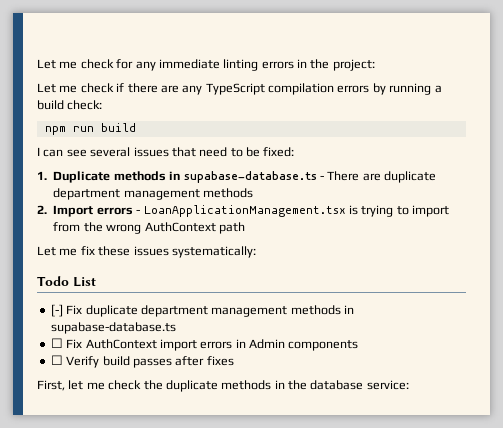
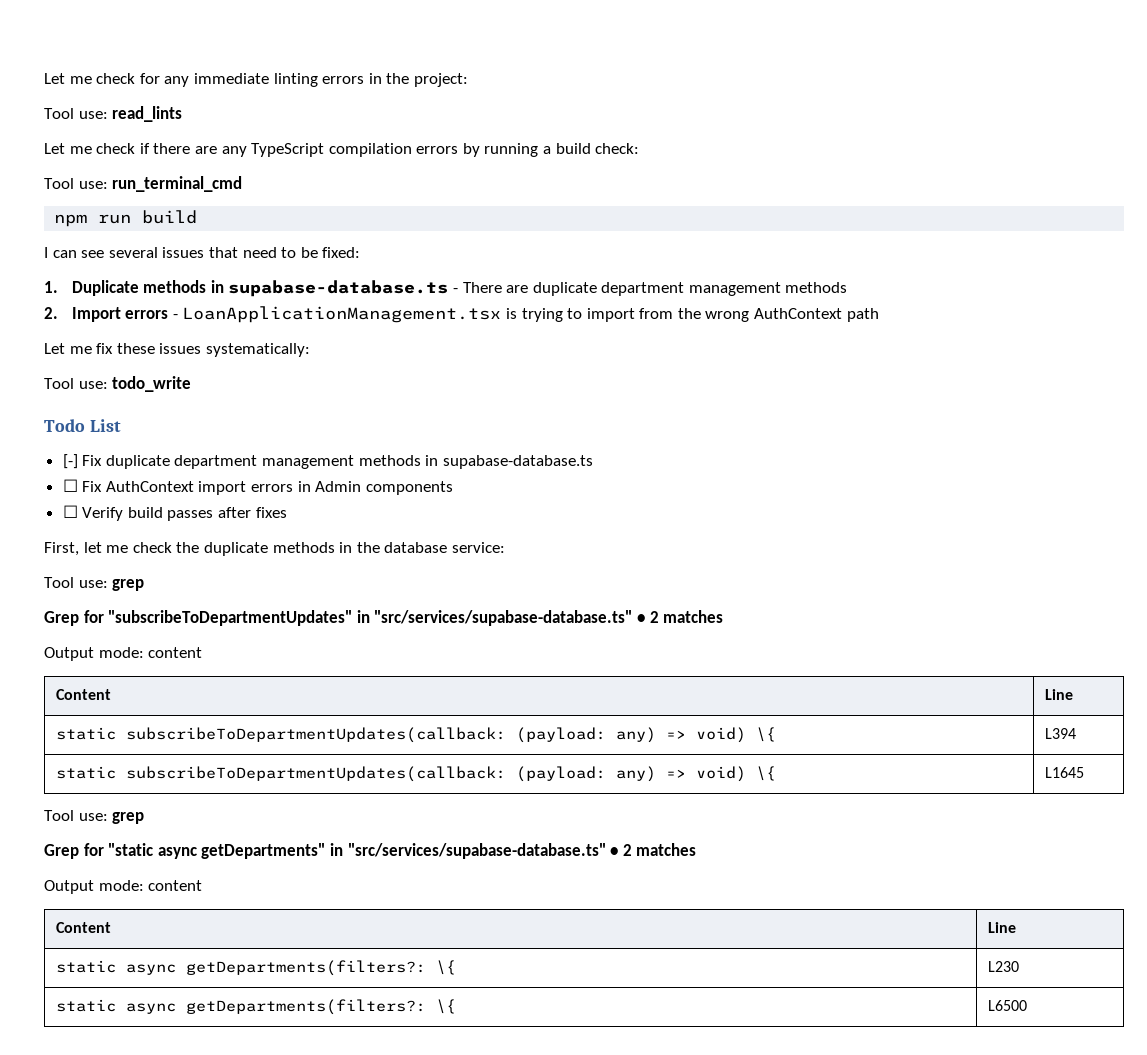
+ Tool use: read_lints
+ Tool use: run_terminal_cmd
+ Tool use: todo_write
  First, let me check the duplicate methods in the database service:
+ Tool use: grep
+ Grep for "subscribeToDepartmentUpdates" in "src/services/supabase-database.ts" • 2 matches
+ Output mode: content
+ Content | Line
+ static subscribeToDepartmentUpdates(callback: (payload: any) => void) \{ | L394
+ static subscribeToDepartmentUpdates(callback: (payload: any) => void) \{ | L1645
+ Tool use: grep
+ Grep for "static async getDepartments" in "src/services/supabase-database.ts" • 2 matches
+ Output mode: content
+ Content | Line
+ static async getDepartments(filters?: \{ | L230
+ static async getDepartments(filters?: \{ | L6500

